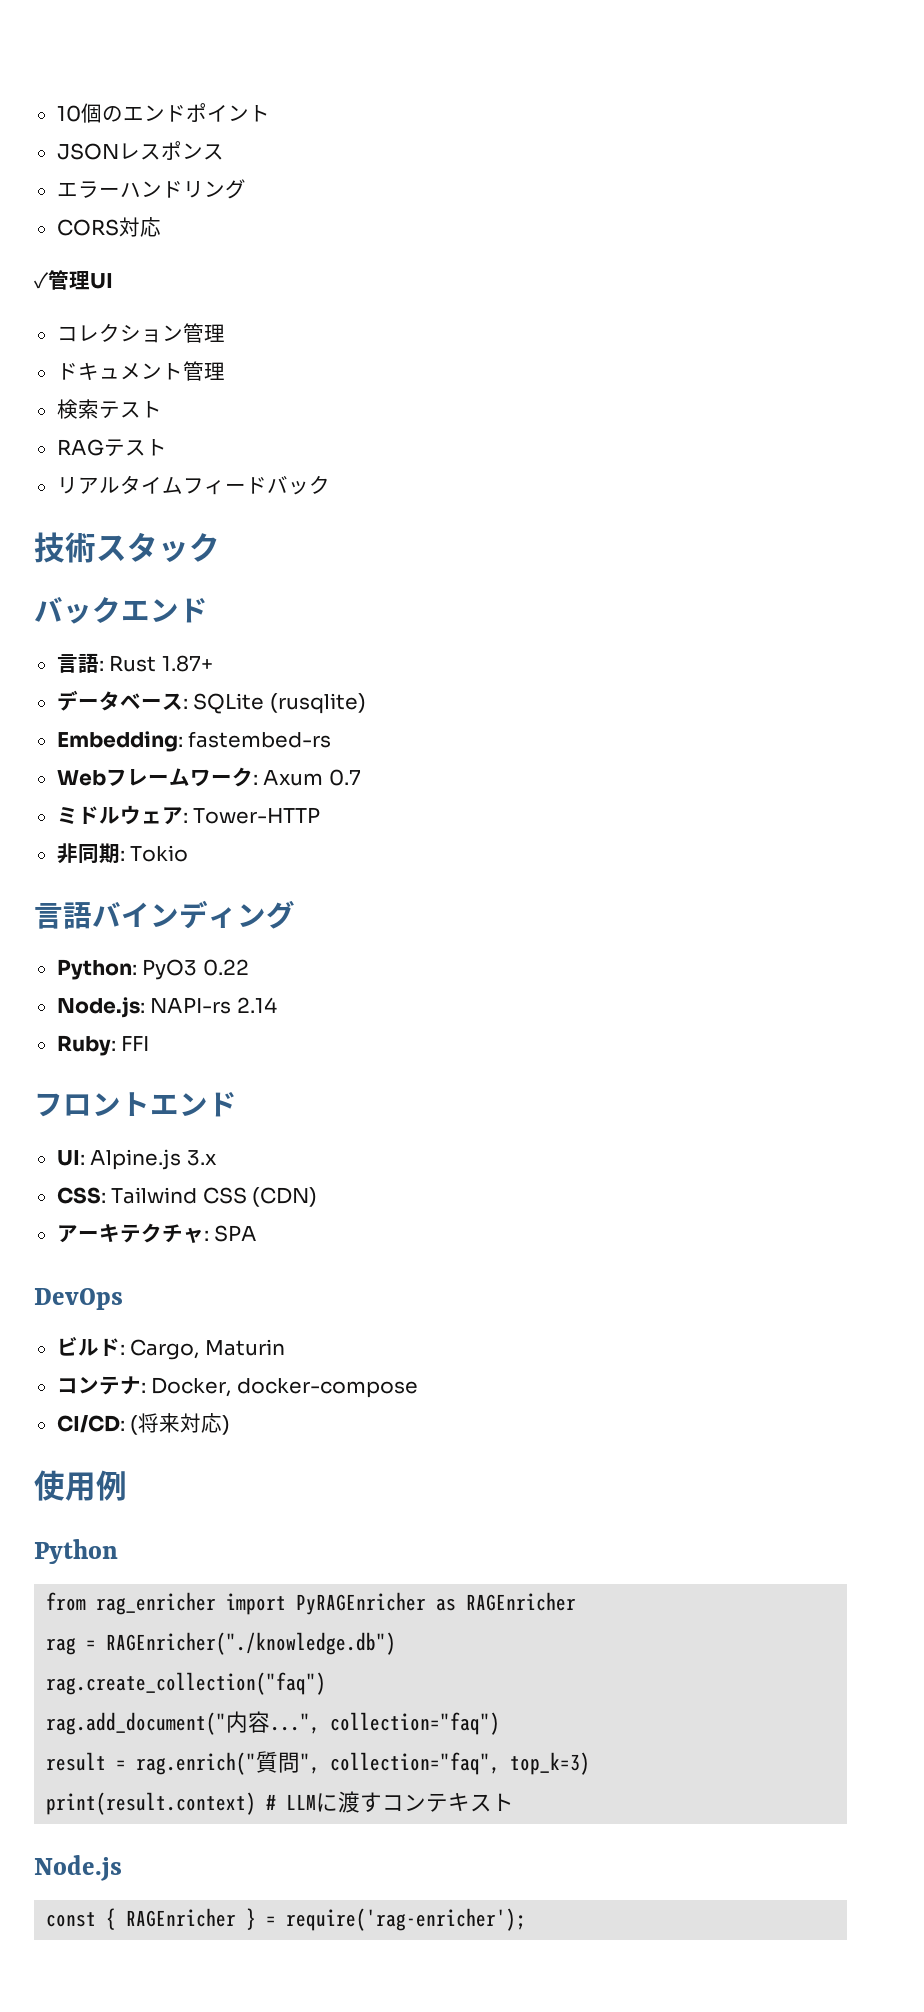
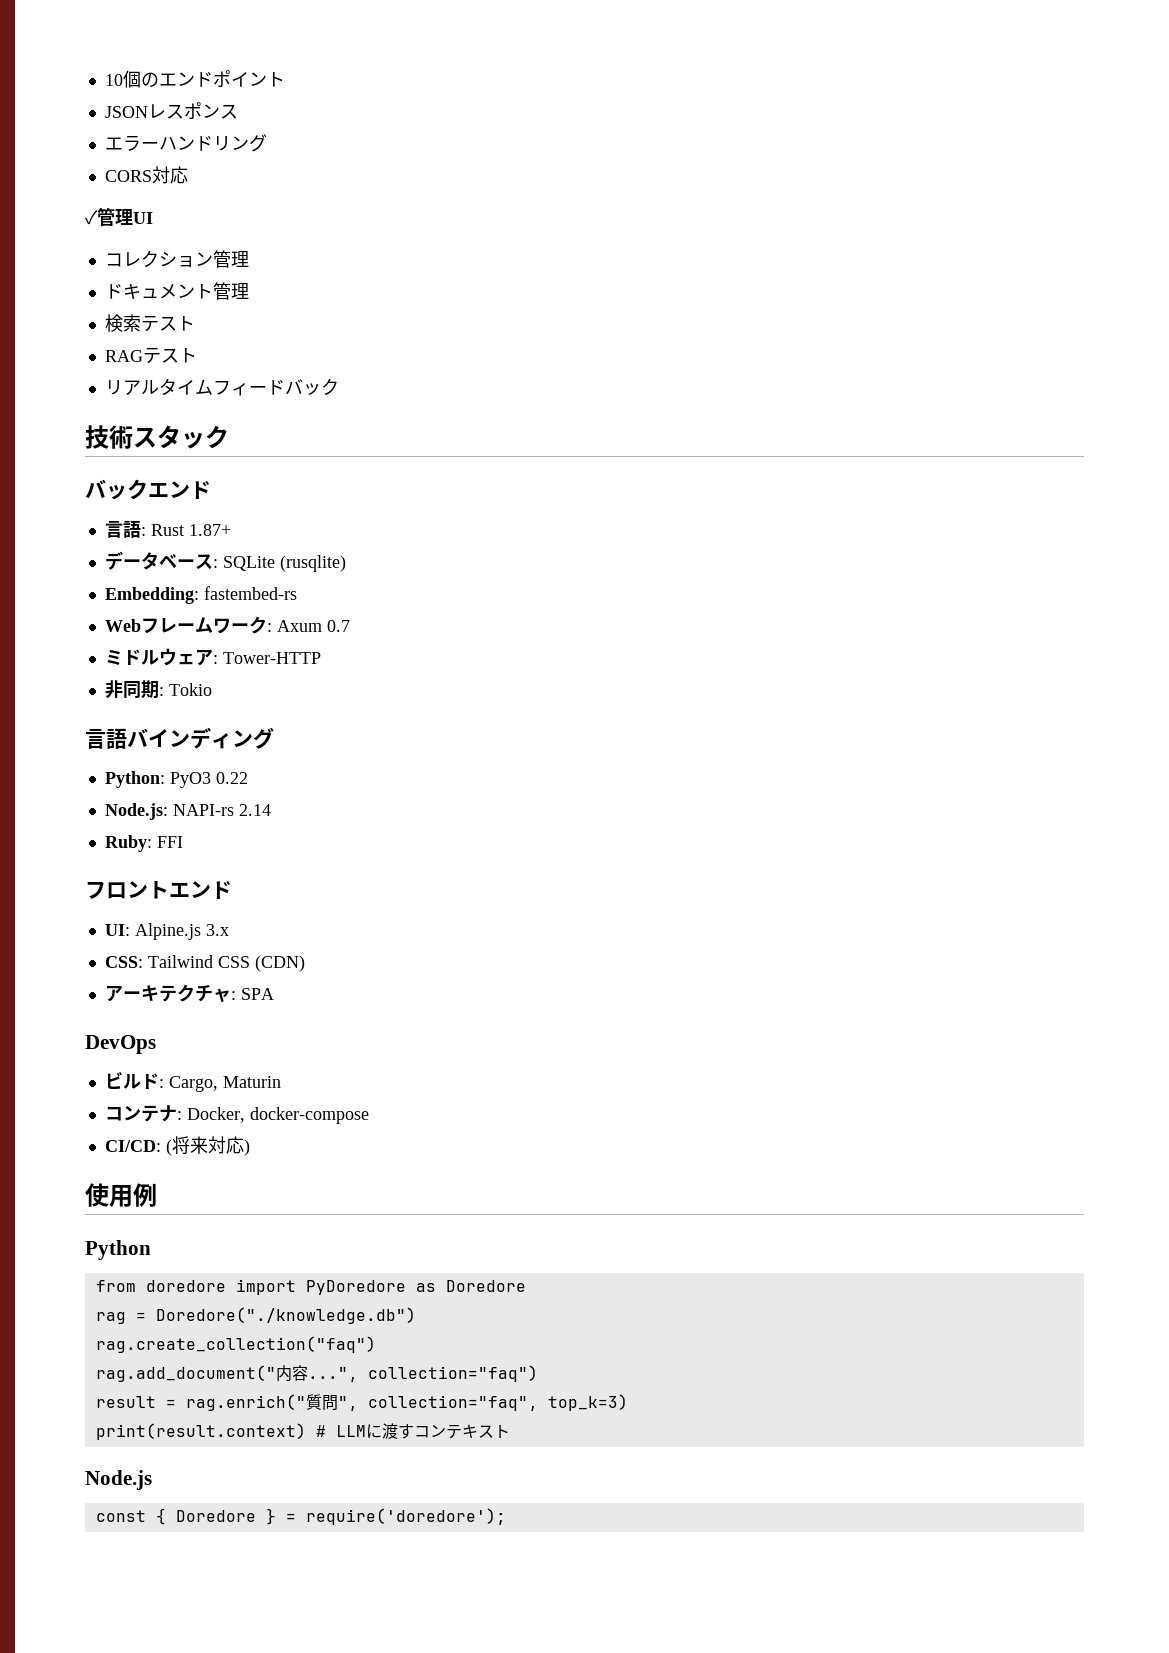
- from rag_enricher import PyRAGEnricher as RAGEnricher
+ from doredore import PyDoredore as Doredore
- rag = RAGEnricher("./knowledge.db")
+ rag = Doredore("./knowledge.db")
- const { RAGEnricher } = require('rag-enricher');
+ const { Doredore } = require('doredore');

